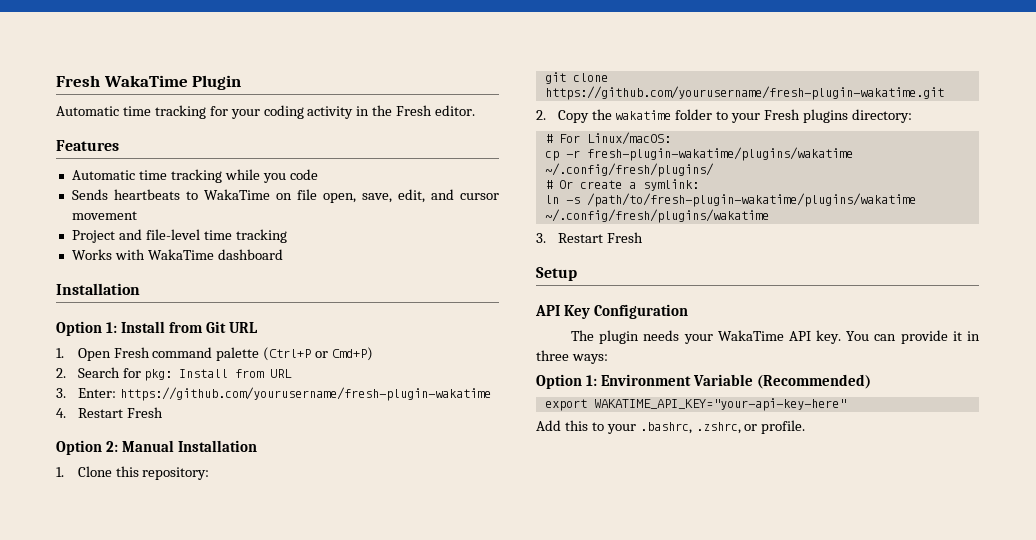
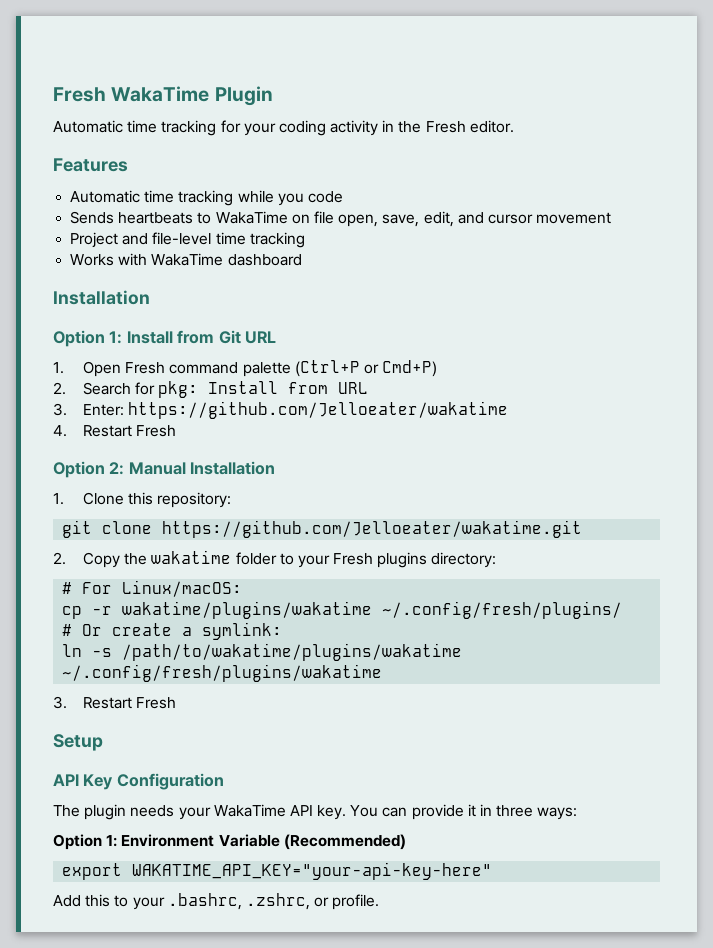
- 3. Enter: https://github.com/yourusername/fresh-plugin-wakatime
+ 3. Enter: https://github.com/Jelloeater/wakatime
- git clone https://github.com/yourusername/fresh-plugin-wakatime.git
+ git clone https://github.com/Jelloeater/wakatime.git
- cp -r fresh-plugin-wakatime/plugins/wakatime ~/.config/fresh/plugins/
+ cp -r wakatime/plugins/wakatime ~/.config/fresh/plugins/
- ln -s /path/to/fresh-plugin-wakatime/plugins/wakatime ~/.config/fresh/plugins/wakatime
+ ln -s /path/to/wakatime/plugins/wakatime ~/.config/fresh/plugins/wakatime

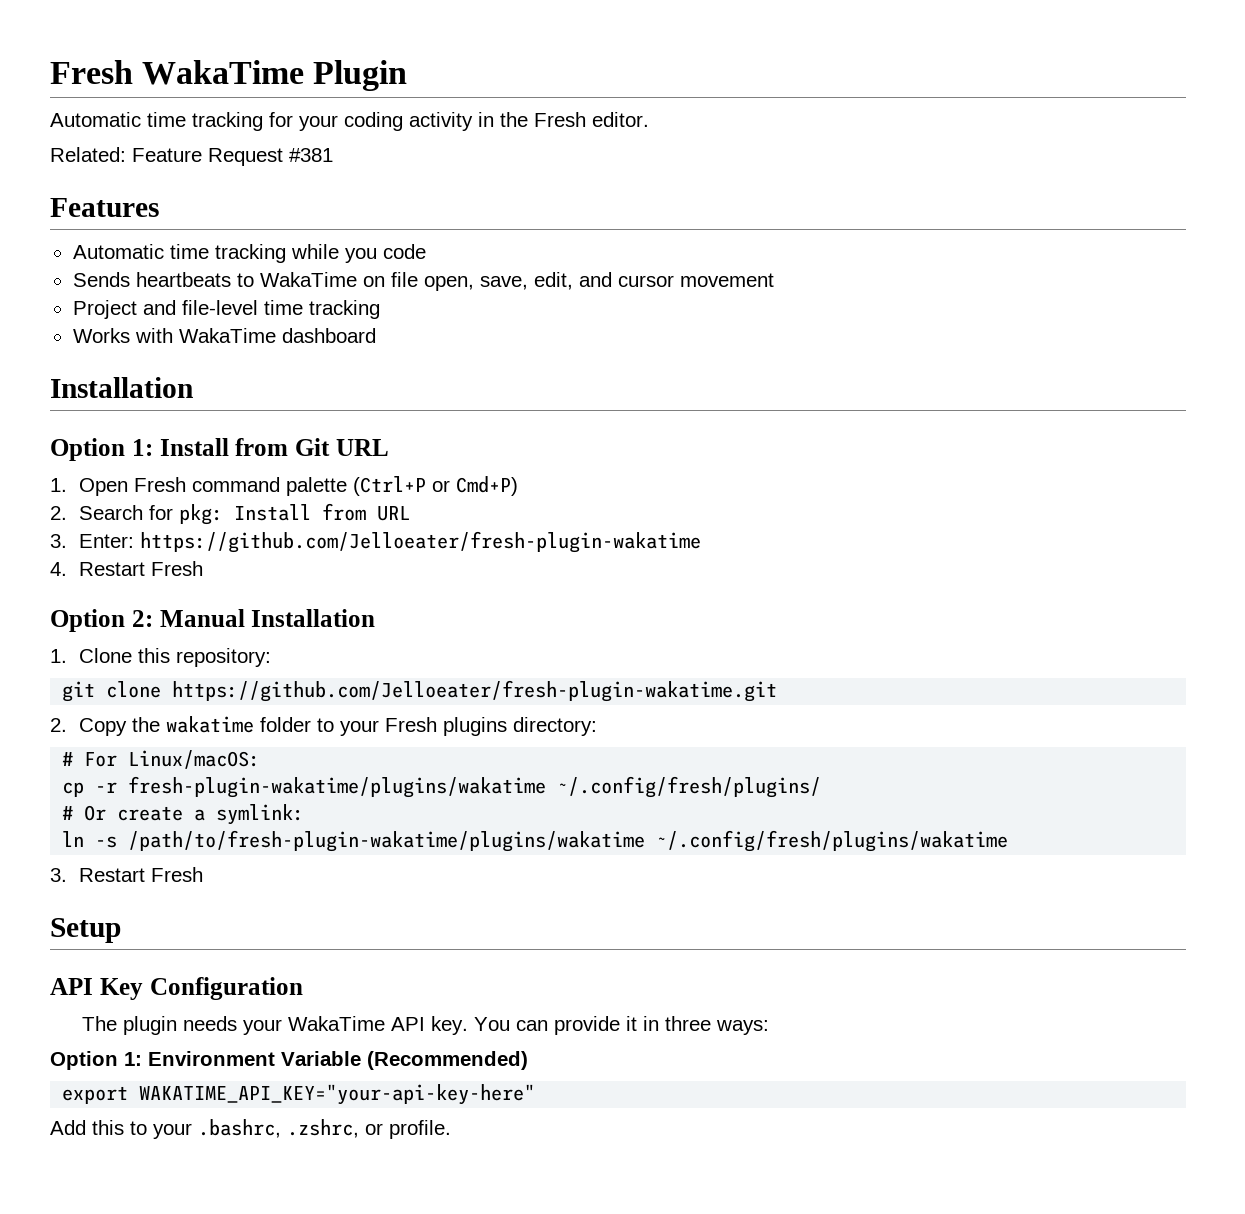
+ Related: Feature Request #381
- 3. Enter: https://github.com/Jelloeater/wakatime
+ 3. Enter: https://github.com/Jelloeater/fresh-plugin-wakatime
- git clone https://github.com/Jelloeater/wakatime.git
+ git clone https://github.com/Jelloeater/fresh-plugin-wakatime.git
- cp -r wakatime/plugins/wakatime ~/.config/fresh/plugins/
+ cp -r fresh-plugin-wakatime/plugins/wakatime ~/.config/fresh/plugins/
- ln -s /path/to/wakatime/plugins/wakatime ~/.config/fresh/plugins/wakatime
+ ln -s /path/to/fresh-plugin-wakatime/plugins/wakatime ~/.config/fresh/plugins/wakatime

